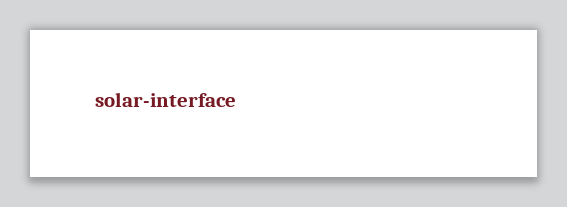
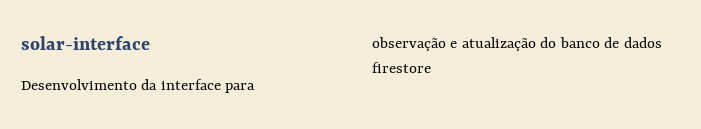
+ Desenvolvimento da interface para observação e atualização do banco de dados firestore

